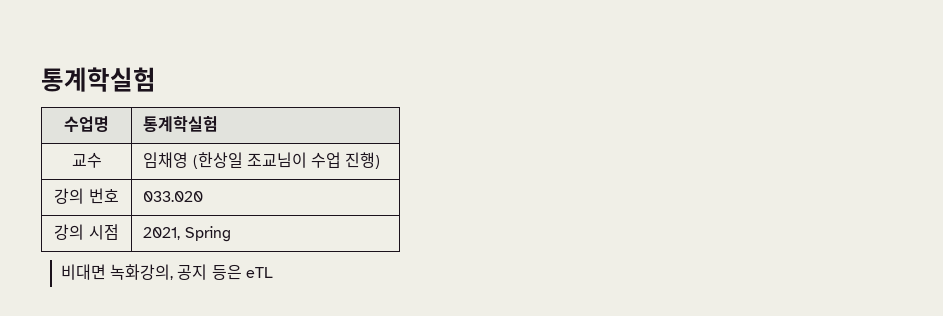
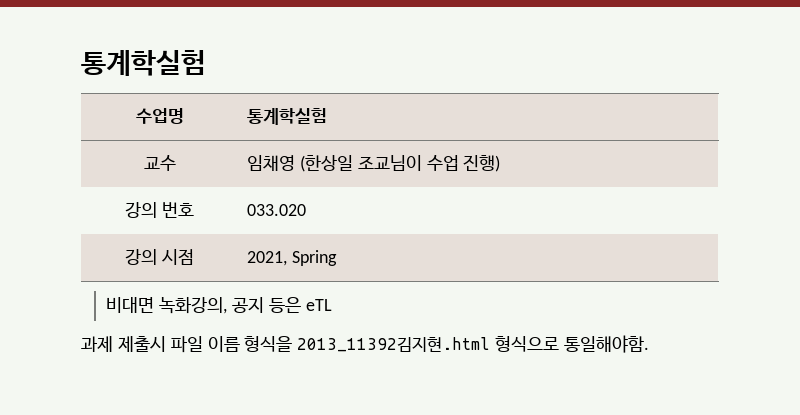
+ 과제 제출시 파일 이름 형식을 2013_11392김지현.html 형식으로 통일해야함.

